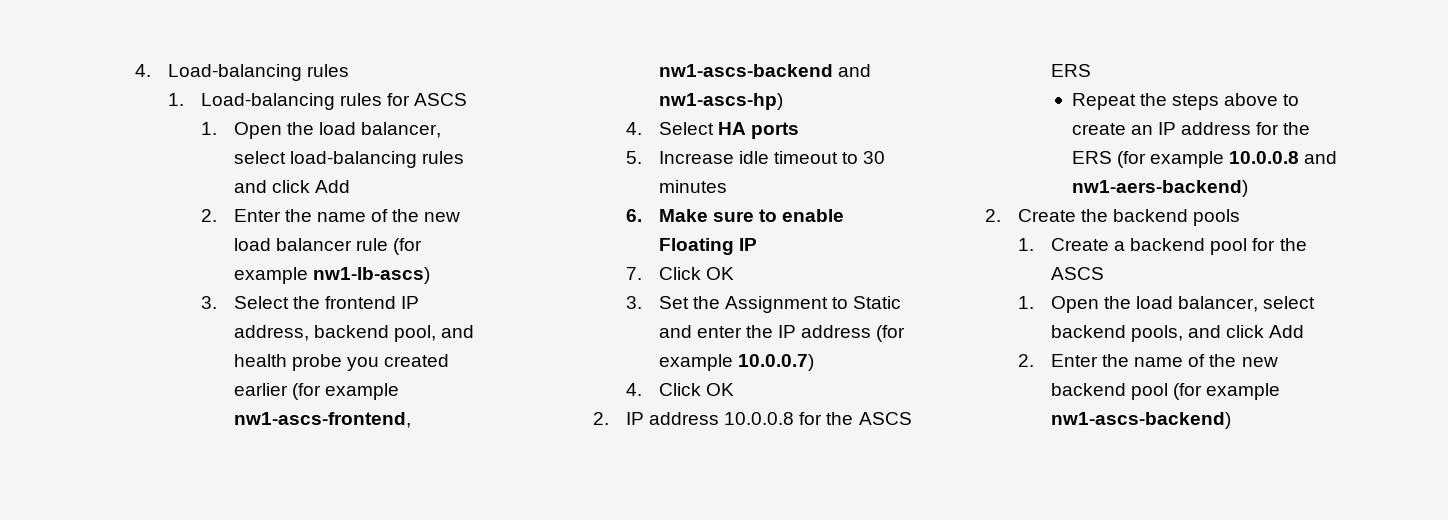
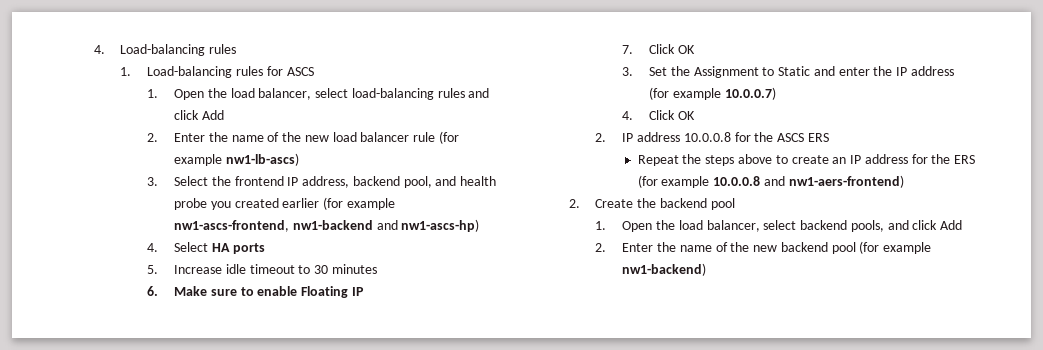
- 3. Select the frontend IP address, backend pool, and health probe you created earlier (for example nw1-ascs-frontend, nw1-ascs-backend and nw1-ascs-hp)
+ 3. Select the frontend IP address, backend pool, and health probe you created earlier (for example nw1-ascs-frontend, nw1-backend and nw1-ascs-hp)
- Repeat the steps above to create an IP address for the ERS (for example 10.0.0.8 and nw1-aers-backend)
+ Repeat the steps above to create an IP address for the ERS (for example 10.0.0.8 and nw1-aers-frontend)
- 2. Create the backend pools
- 1. Create a backend pool for the ASCS
+ 2. Create the backend pool
- 2. Enter the name of the new backend pool (for example nw1-ascs-backend)
+ 2. Enter the name of the new backend pool (for example nw1-backend)

